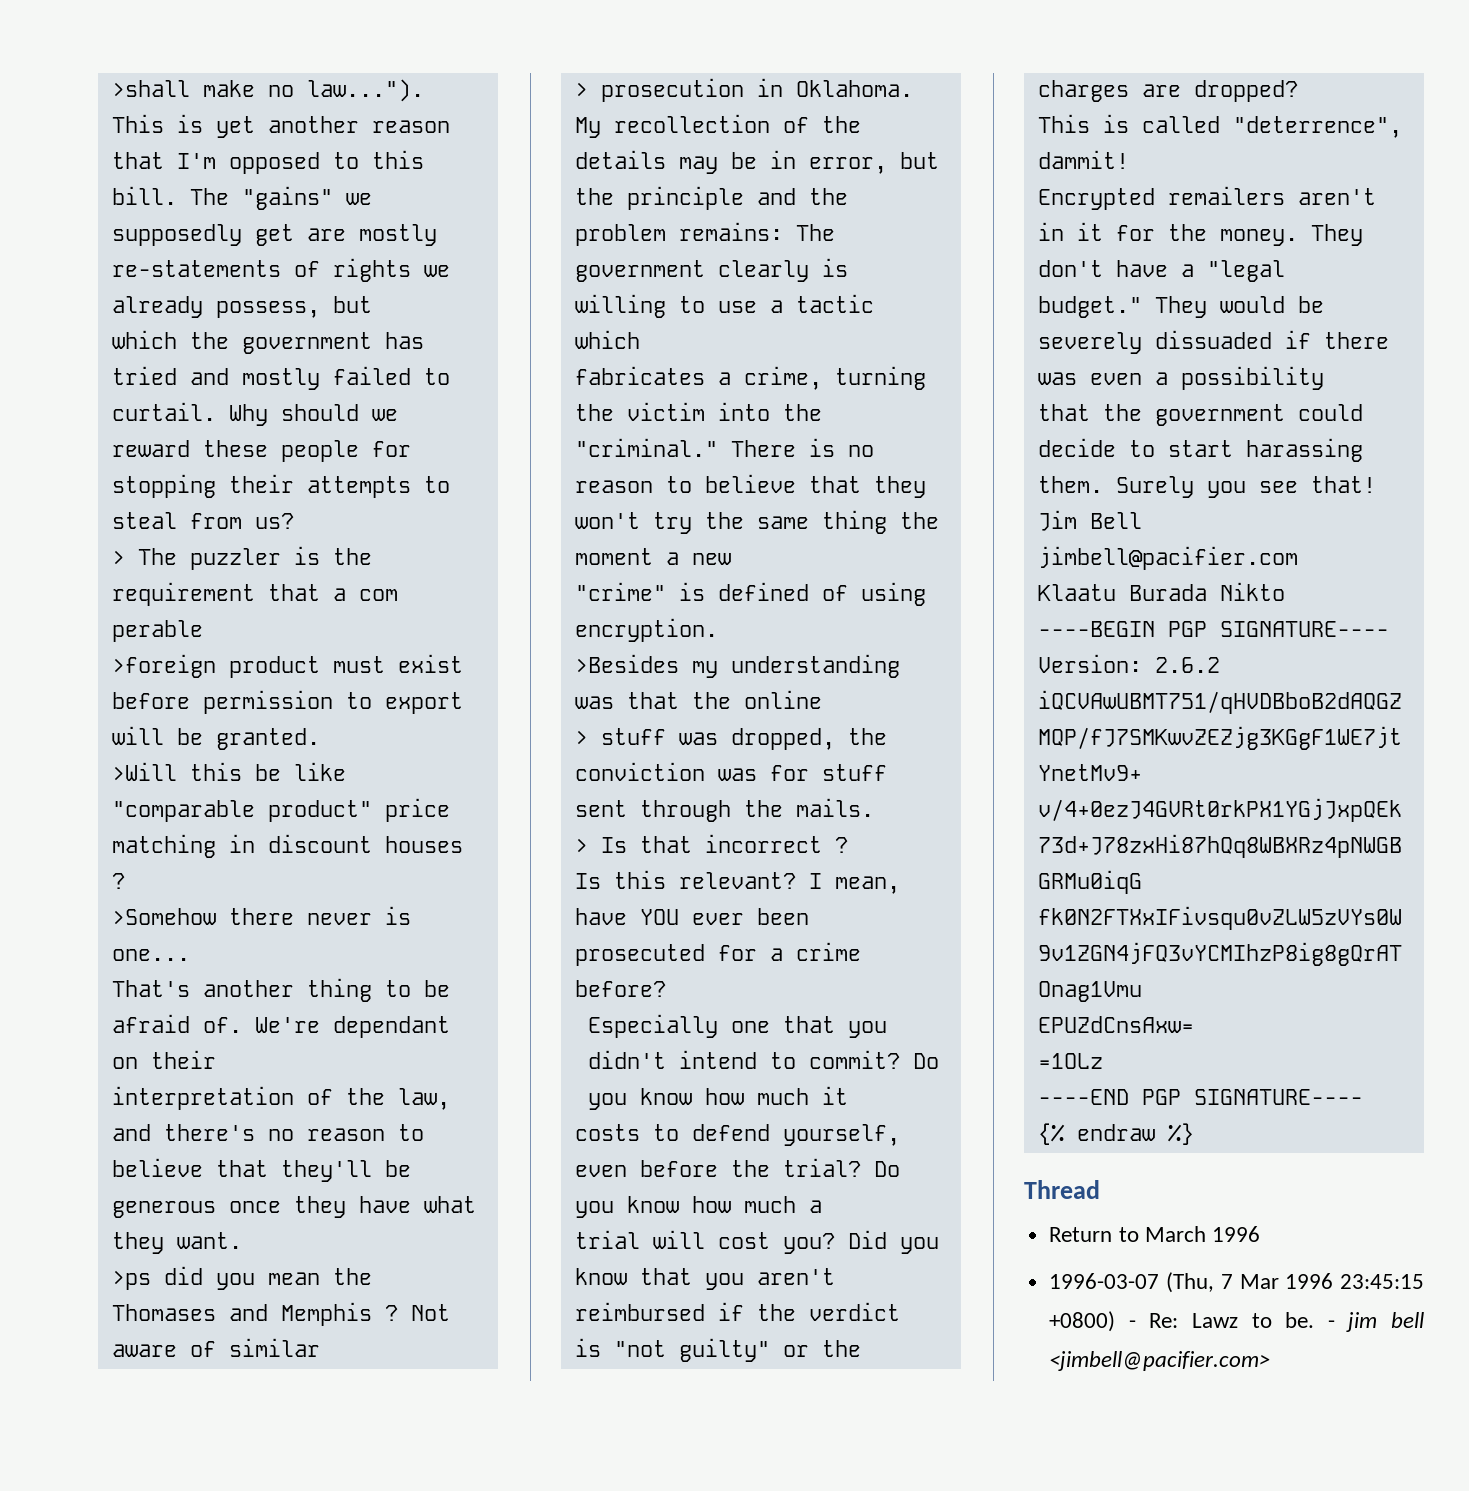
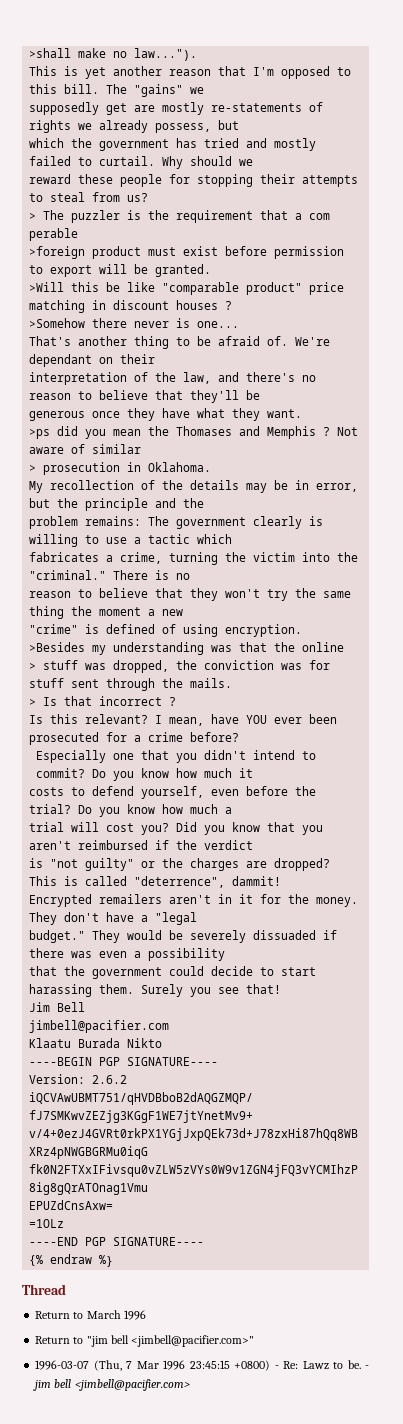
+ Return to "jim bell <jimbell@pacifier.com>"

